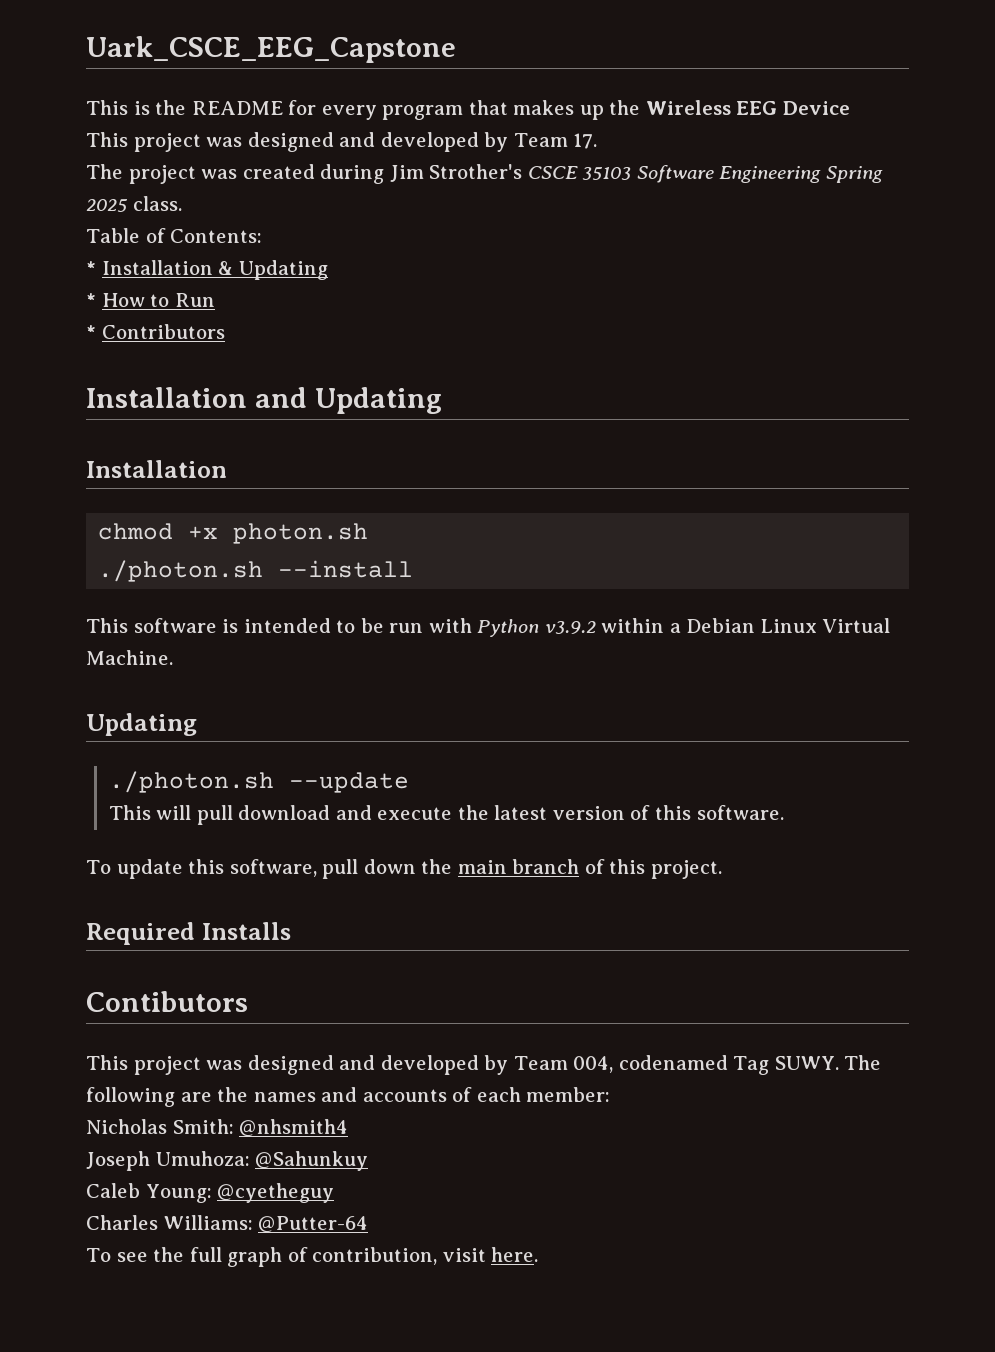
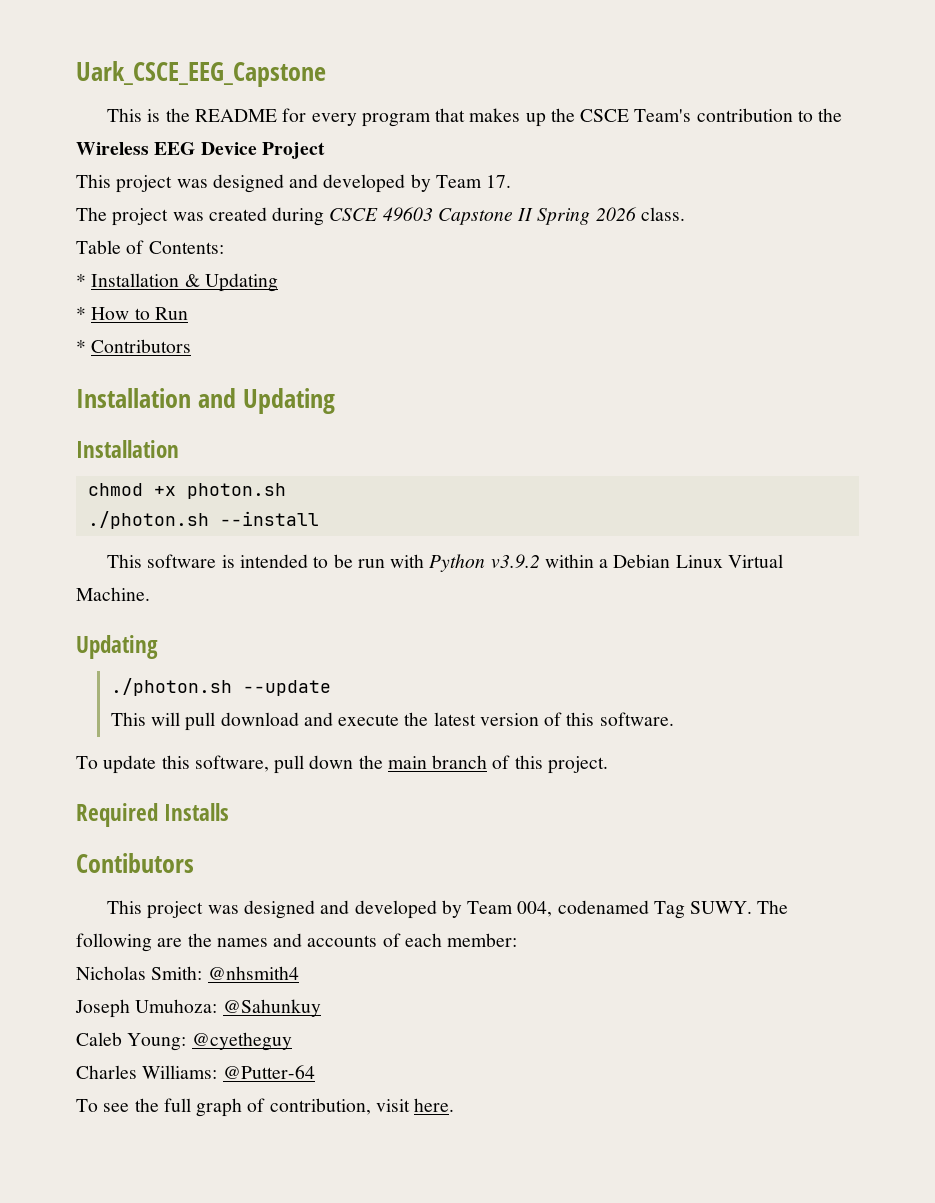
- This is the README for every program that makes up the Wireless EEG Device
+ This is the README for every program that makes up the CSCE Team's contribution to the Wireless EEG Device Project
- The project was created during Jim Strother's CSCE 35103 Software Engineering Spring 2025 class.
+ The project was created during CSCE 49603 Capstone II Spring 2026 class.

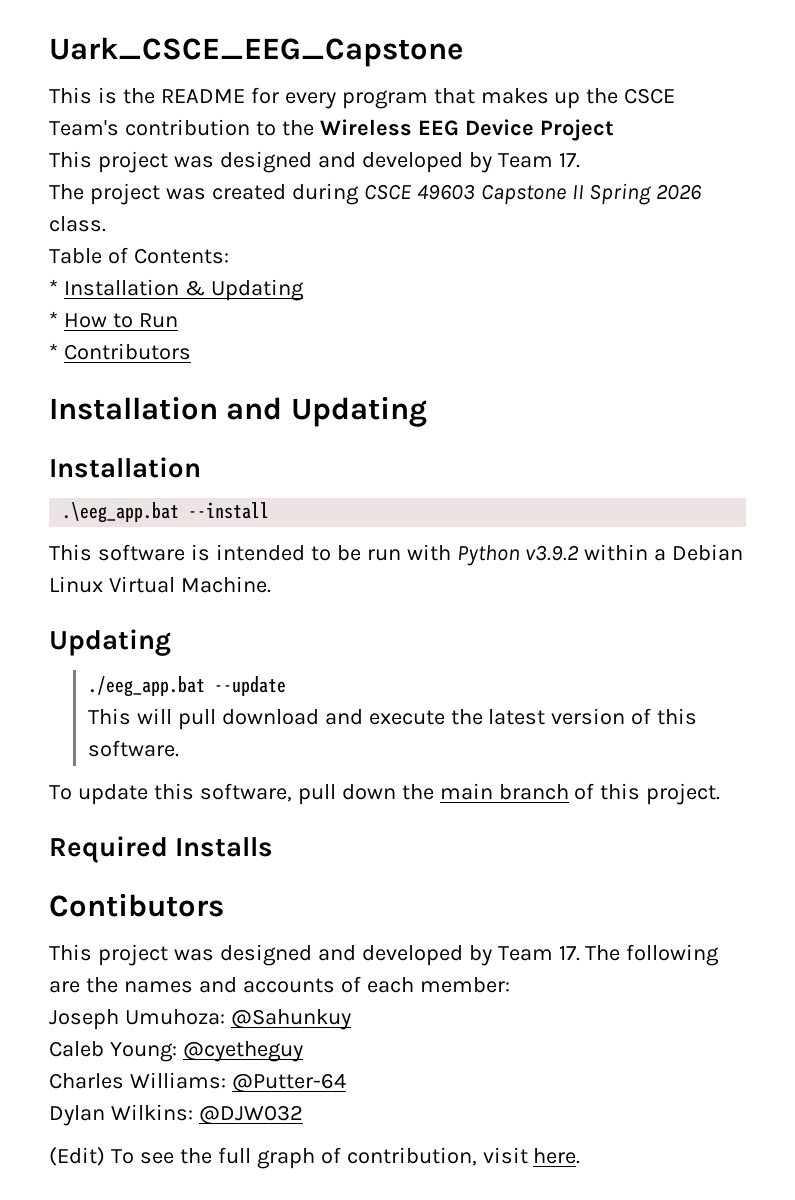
- chmod +x photon.sh
- ./photon.sh --install
+ .\eeg_app.bat --install
- ./photon.sh --update
+ ./eeg_app.bat --update
- This project was designed and developed by Team 004, codenamed Tag SUWY. The following are the names and accounts of each member:
+ This project was designed and developed by Team 17. The following are the names and accounts of each member:
- Nicholas Smith: @nhsmith4
- To see the full graph of contribution, visit here.
+ Dylan Wilkins: @DJW032
+ (Edit) To see the full graph of contribution, visit here.

